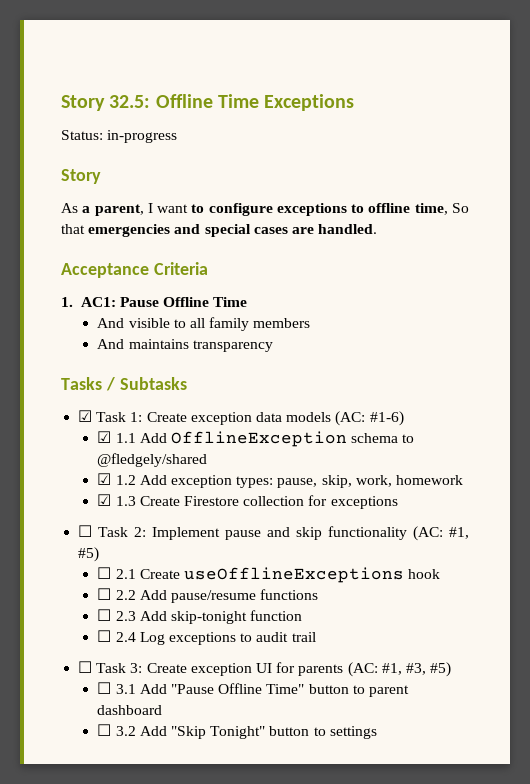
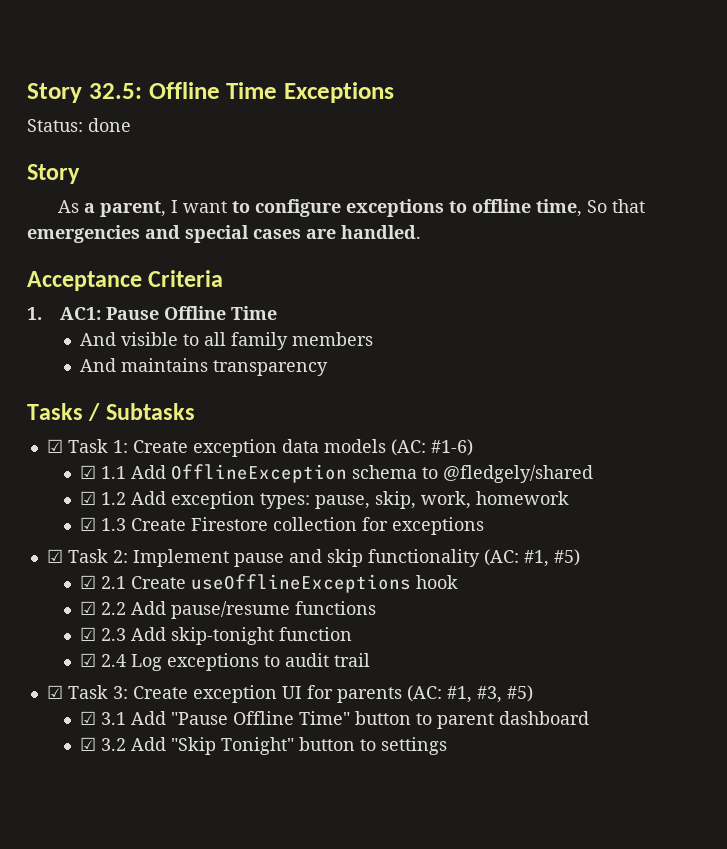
- Status: in-progress
+ Status: done
- ☐ Task 2: Implement pause and skip functionality (AC: #1, #5)
+ ☑ Task 2: Implement pause and skip functionality (AC: #1, #5)
- ☐ 2.1 Create useOfflineExceptions hook
+ ☑ 2.1 Create useOfflineExceptions hook
- ☐ 2.2 Add pause/resume functions
+ ☑ 2.2 Add pause/resume functions
- ☐ 2.3 Add skip-tonight function
+ ☑ 2.3 Add skip-tonight function
- ☐ 2.4 Log exceptions to audit trail
+ ☑ 2.4 Log exceptions to audit trail
- ☐ Task 3: Create exception UI for parents (AC: #1, #3, #5)
+ ☑ Task 3: Create exception UI for parents (AC: #1, #3, #5)
- ☐ 3.1 Add "Pause Offline Time" button to parent dashboard
+ ☑ 3.1 Add "Pause Offline Time" button to parent dashboard
- ☐ 3.2 Add "Skip Tonight" button to settings
+ ☑ 3.2 Add "Skip Tonight" button to settings

